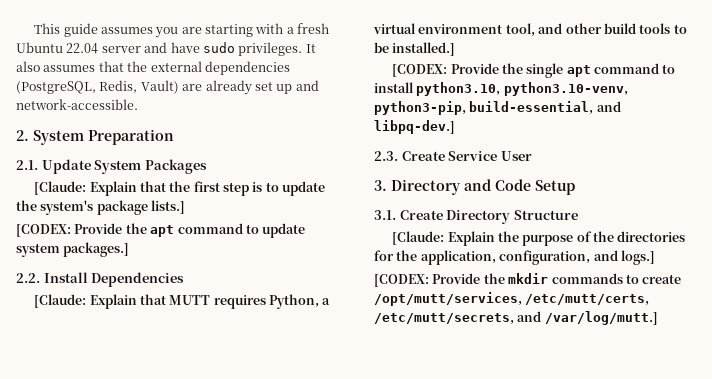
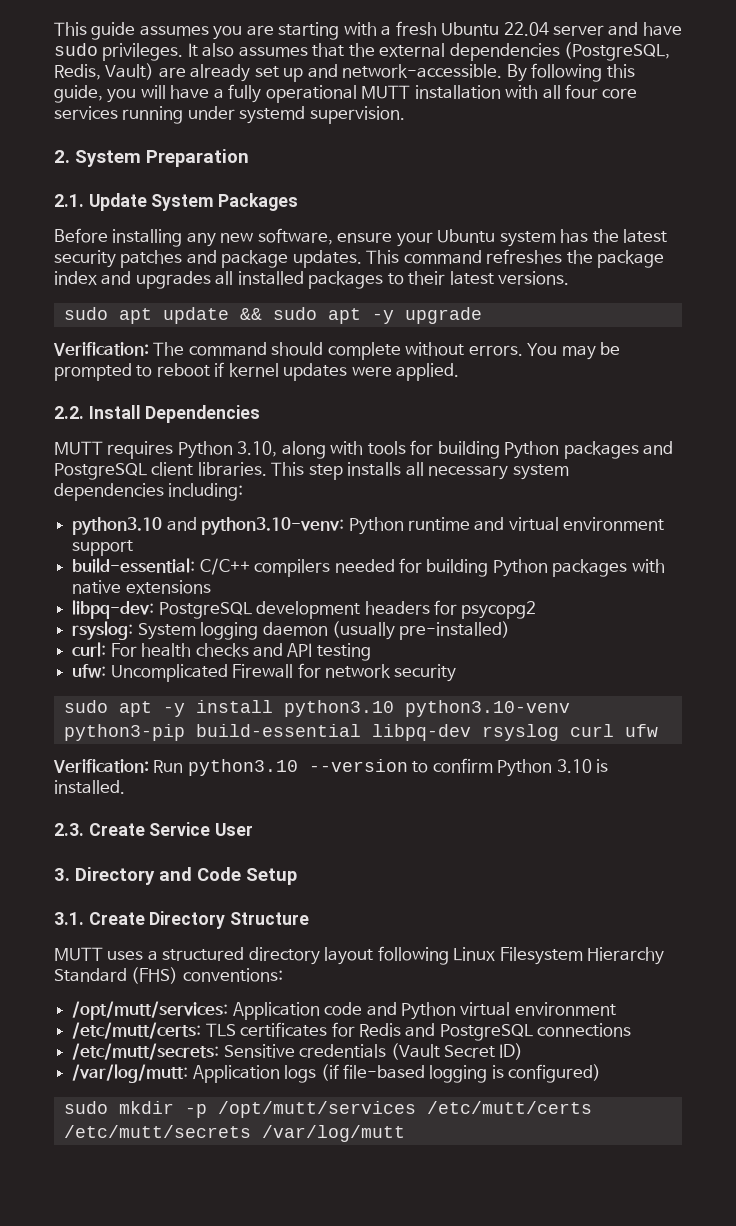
+ By following this guide, you will have a fully operational MUTT installation with all four core services running under systemd supervision.
- [Claude: Explain that the first step is to update the system's package lists.]
- [CODEX: Provide the apt command to update system packages.]
+ Before installing any new software, ensure your Ubuntu system has the latest security patches and package updates. This command refreshes the package index and upgrades all installed packages to their latest versions.
+ sudo apt update && sudo apt -y upgrade
+ Verification: The command should complete without errors. You may be prompted to reboot if kernel updates were applied.
  2.2. Install Dependencies
- [Claude: Explain that MUTT requires Python, a virtual environment tool, and other build tools to be installed.]
- [CODEX: Provide the single apt command to install python3.10, python3.10-venv, python3-pip, build-essential, and libpq-dev.]
+ MUTT requires Python 3.10, along with tools for building Python packages and PostgreSQL client libraries. This step installs all necessary system dependencies including:
+ python3.10 and python3.10-venv: Python runtime and virtual environment support
+ build-essential: C/C++ compilers needed for building Python packages with native extensions
+ libpq-dev: PostgreSQL development headers for psycopg2
+ rsyslog: System logging daemon (usually pre-installed)
+ curl: For health checks and API testing
+ ufw: Uncomplicated Firewall for network security
+ sudo apt -y install python3.10 python3.10-venv python3-pip build-essential libpq-dev rsyslog curl ufw
+ Verification: Run python3.10 --version to confirm Python 3.10 is installed.
- [Claude: Explain the purpose of the directories for the application, configuration, and logs.]
- [CODEX: Provide the mkdir commands to create /opt/mutt/services, /etc/mutt/certs, /etc/mutt/secrets, and /var/log/mutt.]
+ MUTT uses a structured directory layout following Linux Filesystem Hierarchy Standard (FHS) conventions:
+ /opt/mutt/services: Application code and Python virtual environment
+ /etc/mutt/certs: TLS certificates for Redis and PostgreSQL connections
+ /etc/mutt/secrets: Sensitive credentials (Vault Secret ID)
+ /var/log/mutt: Application logs (if file-based logging is configured)
+ sudo mkdir -p /opt/mutt/services /etc/mutt/certs /etc/mutt/secrets /var/log/mutt

